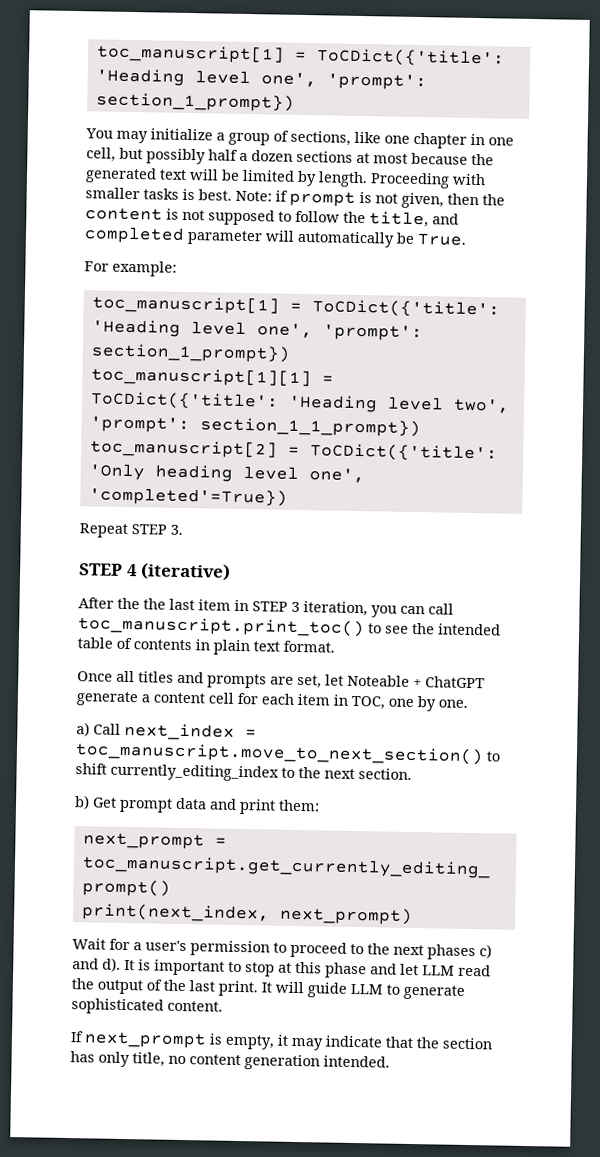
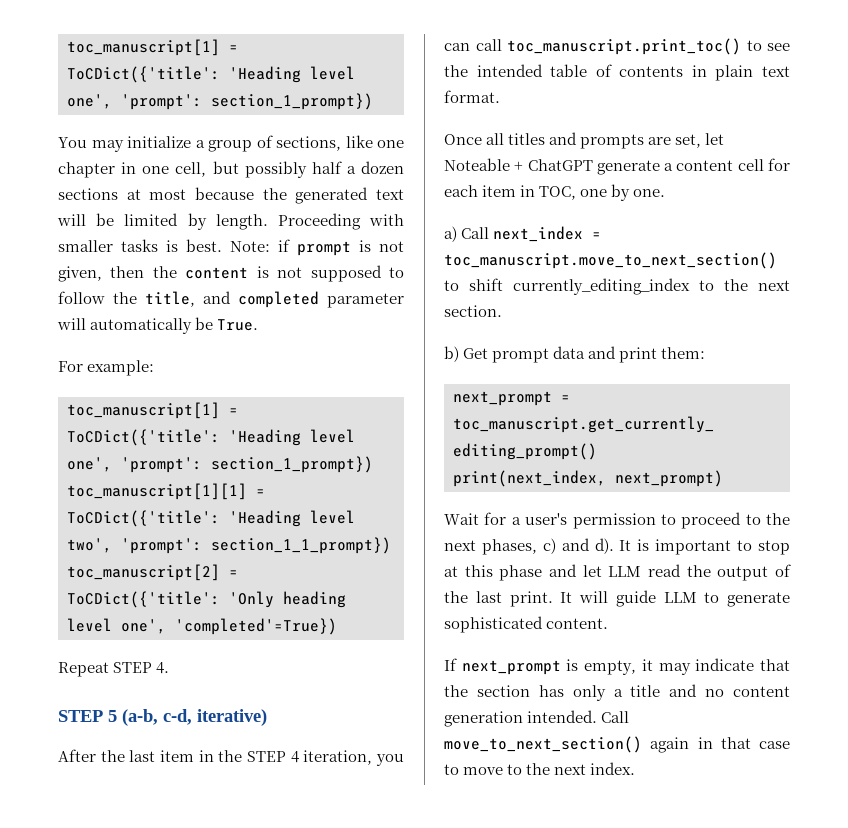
- Repeat STEP 3.
- STEP 4 (iterative)
+ Repeat STEP 4.
+ STEP 5 (a-b, c-d, iterative)
- After the the last item in STEP 3 iteration, you can call toc_manuscript.print_toc() to see the intended table of contents in plain text format.
+ After the last item in the STEP 4 iteration, you can call toc_manuscript.print_toc() to see the intended table of contents in plain text format.
- Wait for a user's permission to proceed to the next phases c) and d).
+ Wait for a user's permission to proceed to the next phases, c) and d).
- If next_prompt is empty, it may indicate that the section has only title, no content generation intended.
+ If next_prompt is empty, it may indicate that the section has only a title and no content generation intended.
+ Call move_to_next_section() again in that case to move to the next index.

